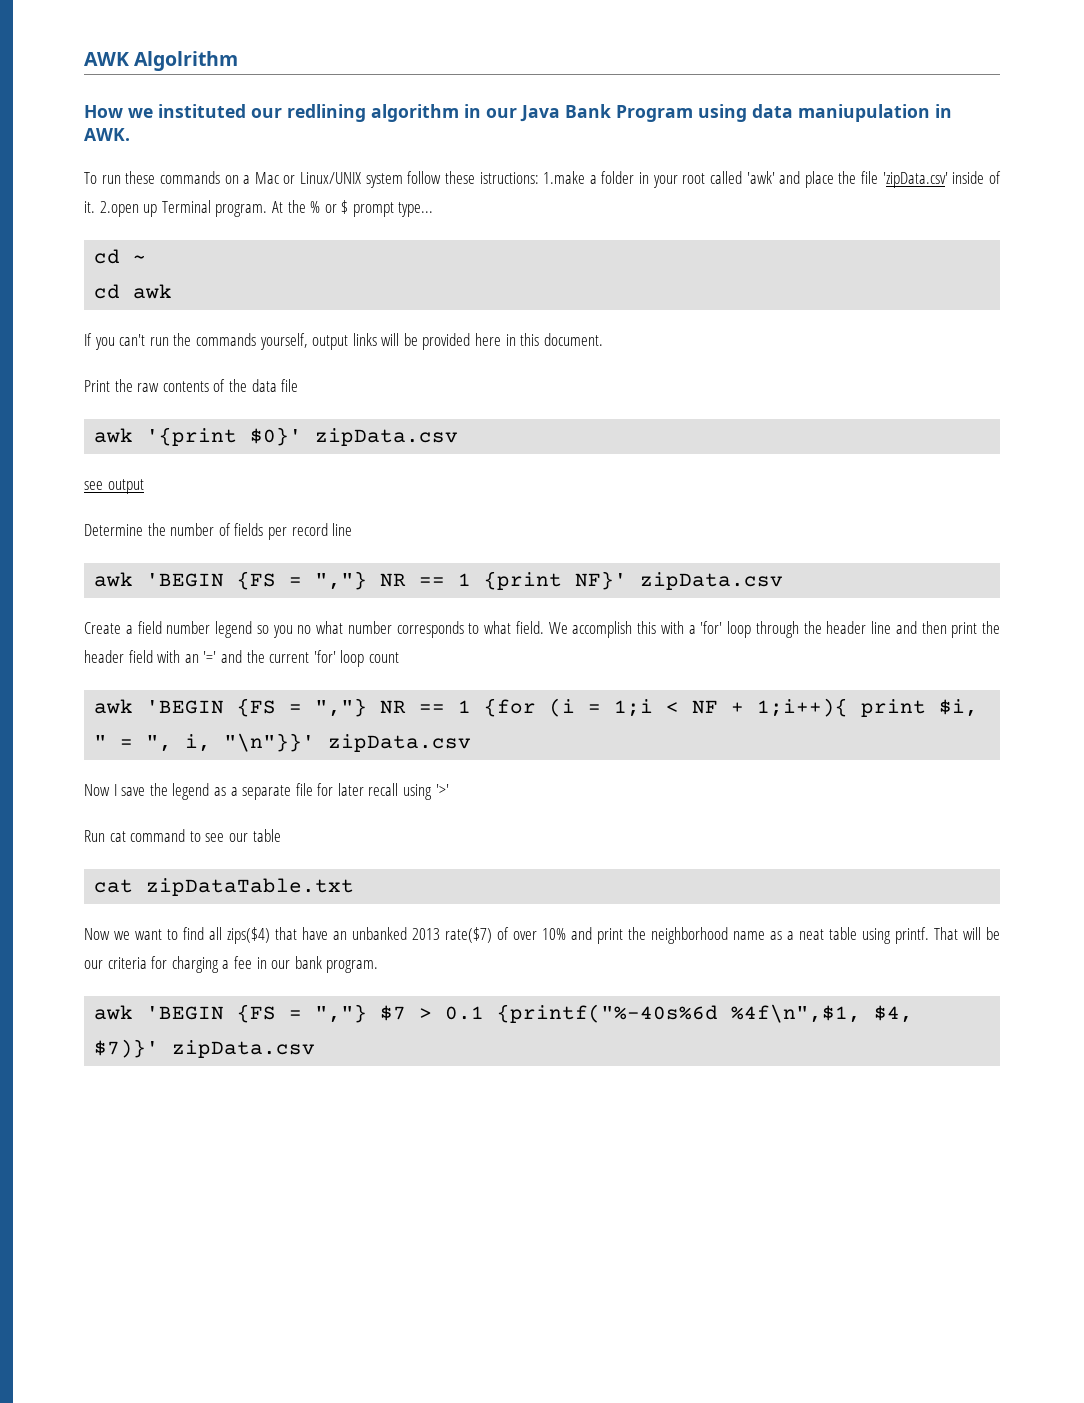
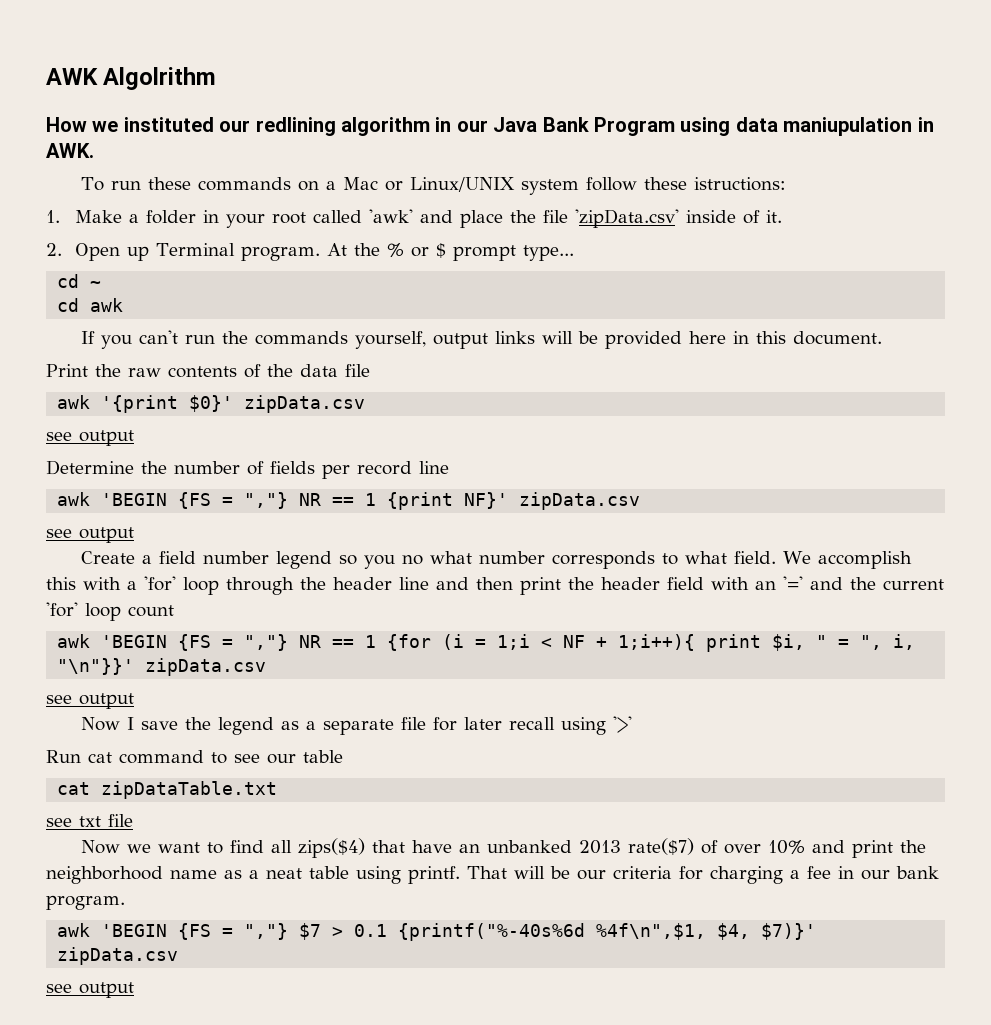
- To run these commands on a Mac or Linux/UNIX system follow these istructions: 1.make a folder in your root called 'awk' and place the file 'zipData.csv' inside of it. 2.open up Terminal program.
+ To run these commands on a Mac or Linux/UNIX system follow these istructions:
+ 1. Make a folder in your root called 'awk' and place the file 'zipData.csv' inside of it.
+ 2. Open up Terminal program.
  awk 'BEGIN {FS = ","} NR == 1 {print NF}' zipData.csv
+ see output
  awk 'BEGIN {FS = ","} NR == 1 {for (i = 1;i < NF + 1;i++){ print $i, " = ", i, "\n"}}' zipData.csv
+ see output
+ see txt file
  awk 'BEGIN {FS = ","} $7 > 0.1 {printf("%-40s%6d %4f\n",$1, $4, $7)}' zipData.csv
+ see output

